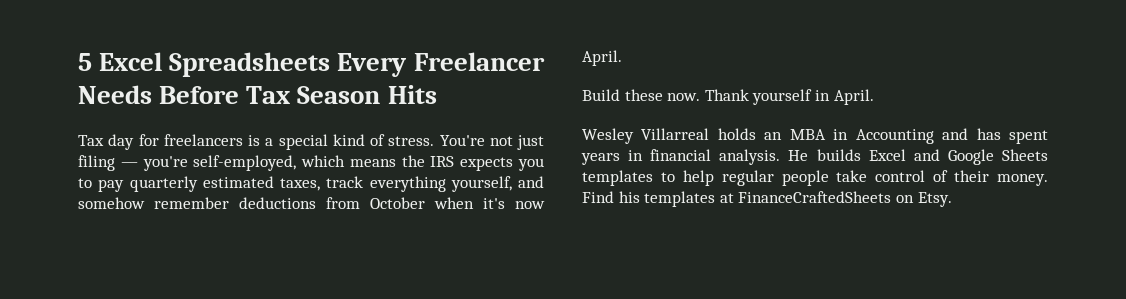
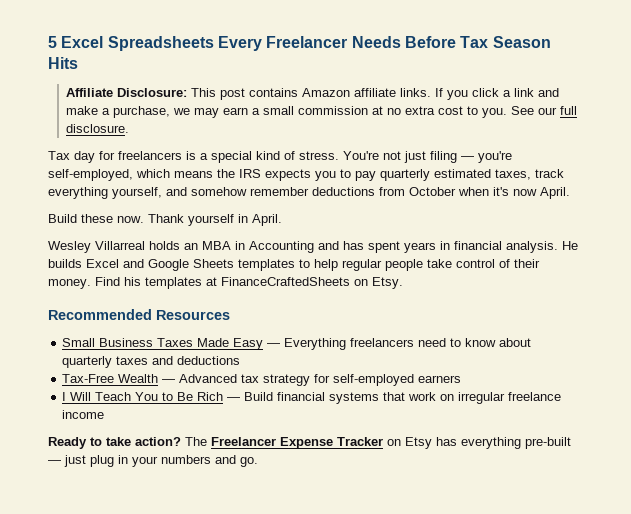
+ Affiliate Disclosure: This post contains Amazon affiliate links. If you click a link and make a purchase, we may earn a small commission at no extra cost to you. See our full disclosure.
+ Recommended Resources
+ Small Business Taxes Made Easy — Everything freelancers need to know about quarterly taxes and deductions
+ Tax-Free Wealth — Advanced tax strategy for self-employed earners
+ I Will Teach You to Be Rich — Build financial systems that work on irregular freelance income
+ Ready to take action? The Freelancer Expense Tracker on Etsy has everything pre-built — just plug in your numbers and go.

